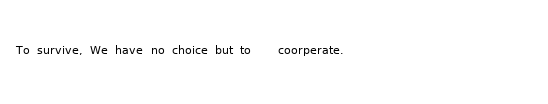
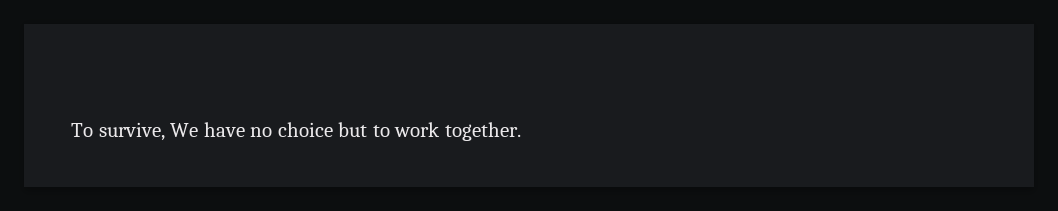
- To survive, We have no choice but to coorperate.
+ To survive, We have no choice but to work together.

